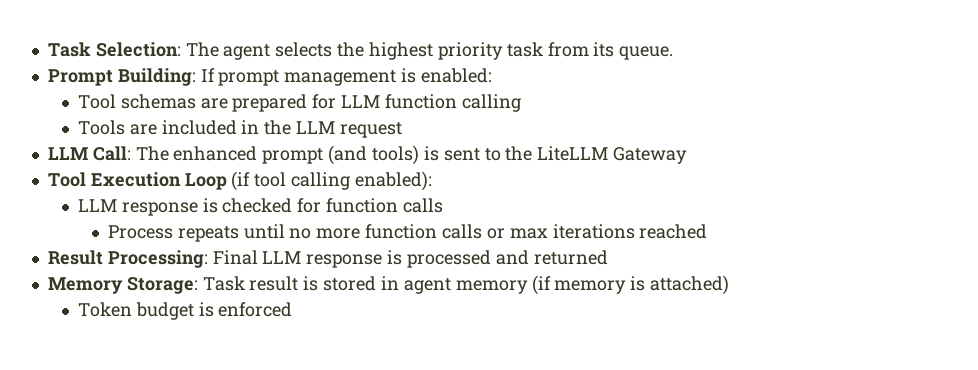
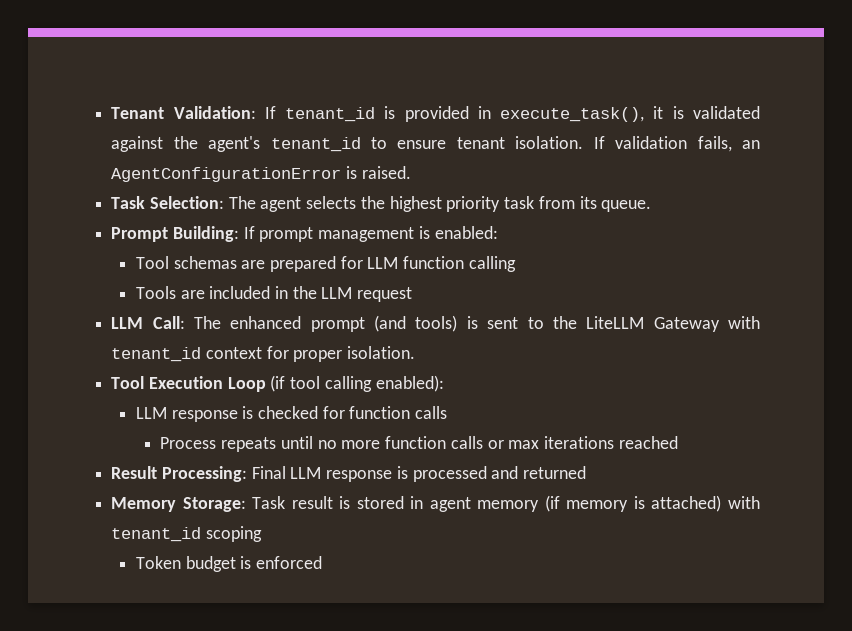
+ Tenant Validation: If tenant_id is provided in execute_task(), it is validated against the agent's tenant_id to ensure tenant isolation. If validation fails, an AgentConfigurationError is raised.
- LLM Call: The enhanced prompt (and tools) is sent to the LiteLLM Gateway
+ LLM Call: The enhanced prompt (and tools) is sent to the LiteLLM Gateway with tenant_id context for proper isolation.
- Memory Storage: Task result is stored in agent memory (if memory is attached)
+ Memory Storage: Task result is stored in agent memory (if memory is attached) with tenant_id scoping

